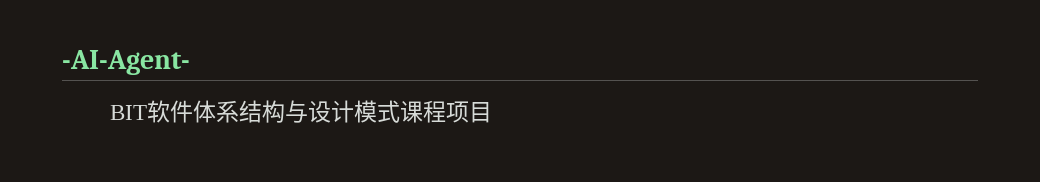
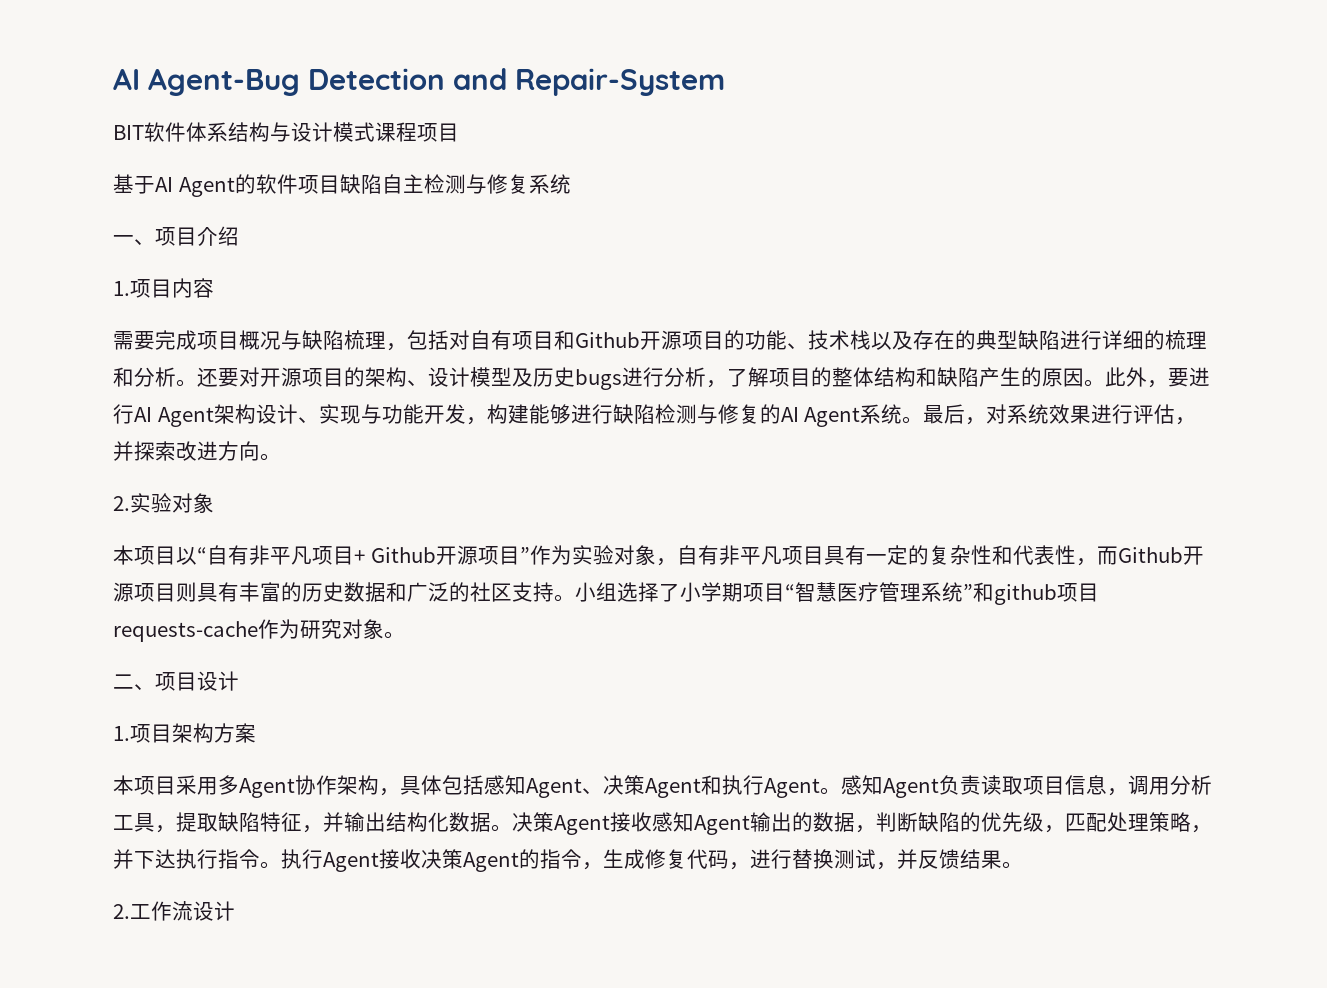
- -AI-Agent-
+ AI Agent-Bug Detection and Repair-System
+ 基于AI Agent的软件项目缺陷自主检测与修复系统
+ 一、项目介绍
+ 1.项目内容
+ 需要完成项目概况与缺陷梳理，包括对自有项目和Github开源项目的功能、技术栈以及存在的典型缺陷进行详细的梳理和分析。还要对开源项目的架构、设计模型及历史bugs进行分析，了解项目的整体结构和缺陷产生的原因。此外，要进行AI Agent架构设计、实现与功能开发，构建能够进行缺陷检测与修复的AI Agent系统。最后，对系统效果进行评估，并探索改进方向。
+ 2.实验对象
+ 本项目以“自有非平凡项目+ Github开源项目”作为实验对象，自有非平凡项目具有一定的复杂性和代表性，而Github开源项目则具有丰富的历史数据和广泛的社区支持。小组选择了小学期项目“智慧医疗管理系统”和github项目requests-cache作为研究对象。
+ 二、项目设计
+ 1.项目架构方案
+ 本项目采用多Agent协作架构，具体包括感知Agent、决策Agent和执行Agent。感知Agent负责读取项目信息，调用分析工具，提取缺陷特征，并输出结构化数据。决策Agent接收感知Agent输出的数据，判断缺陷的优先级，匹配处理策略，并下达执行指令。执行Agent接收决策Agent的指令，生成修复代码，进行替换测试，并反馈结果。
+ 2.工作流设计

